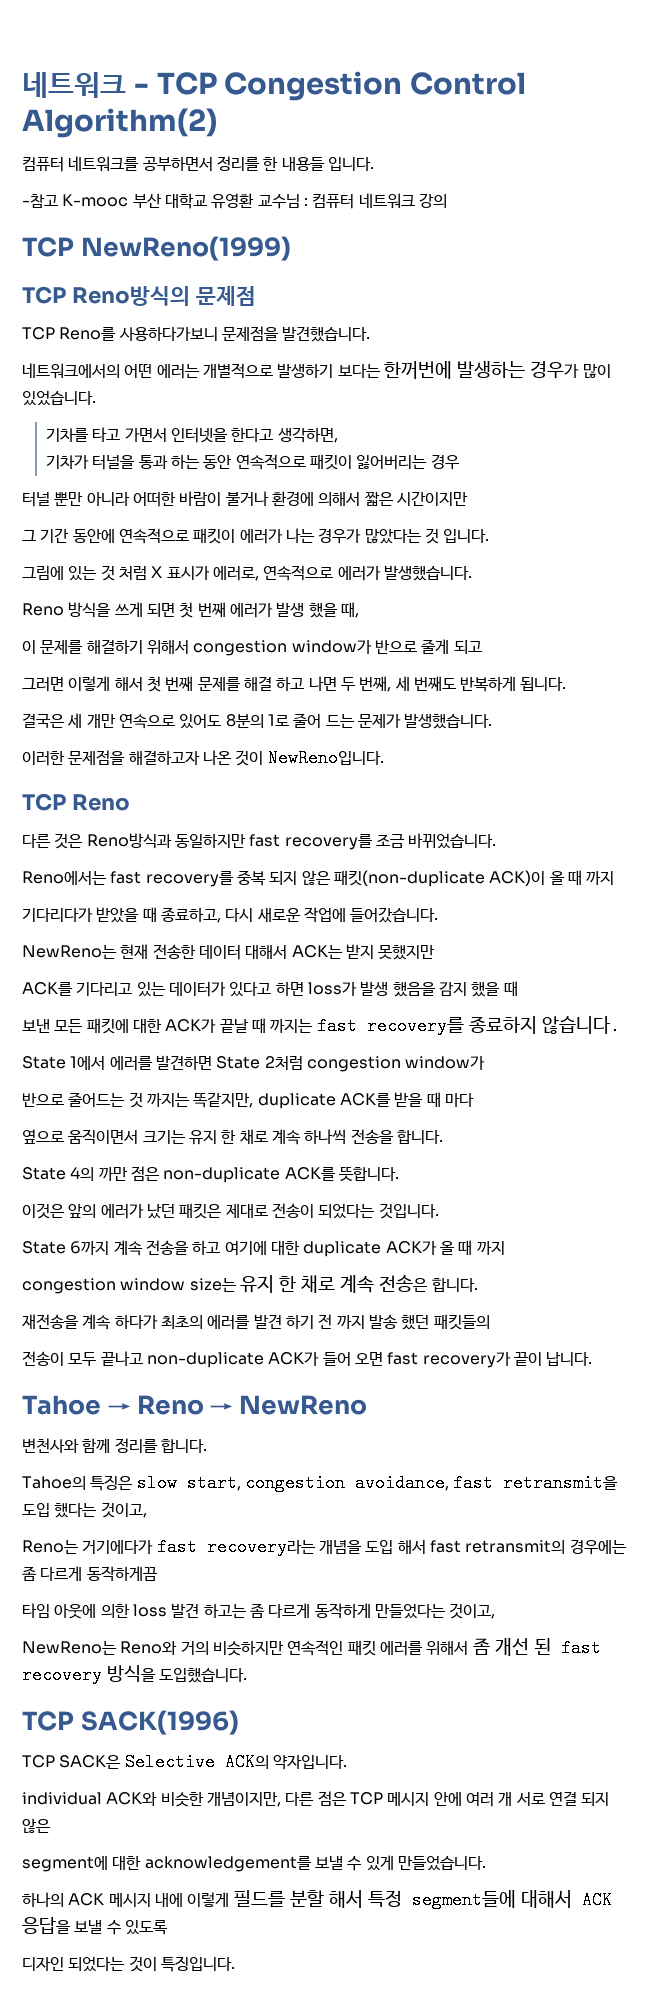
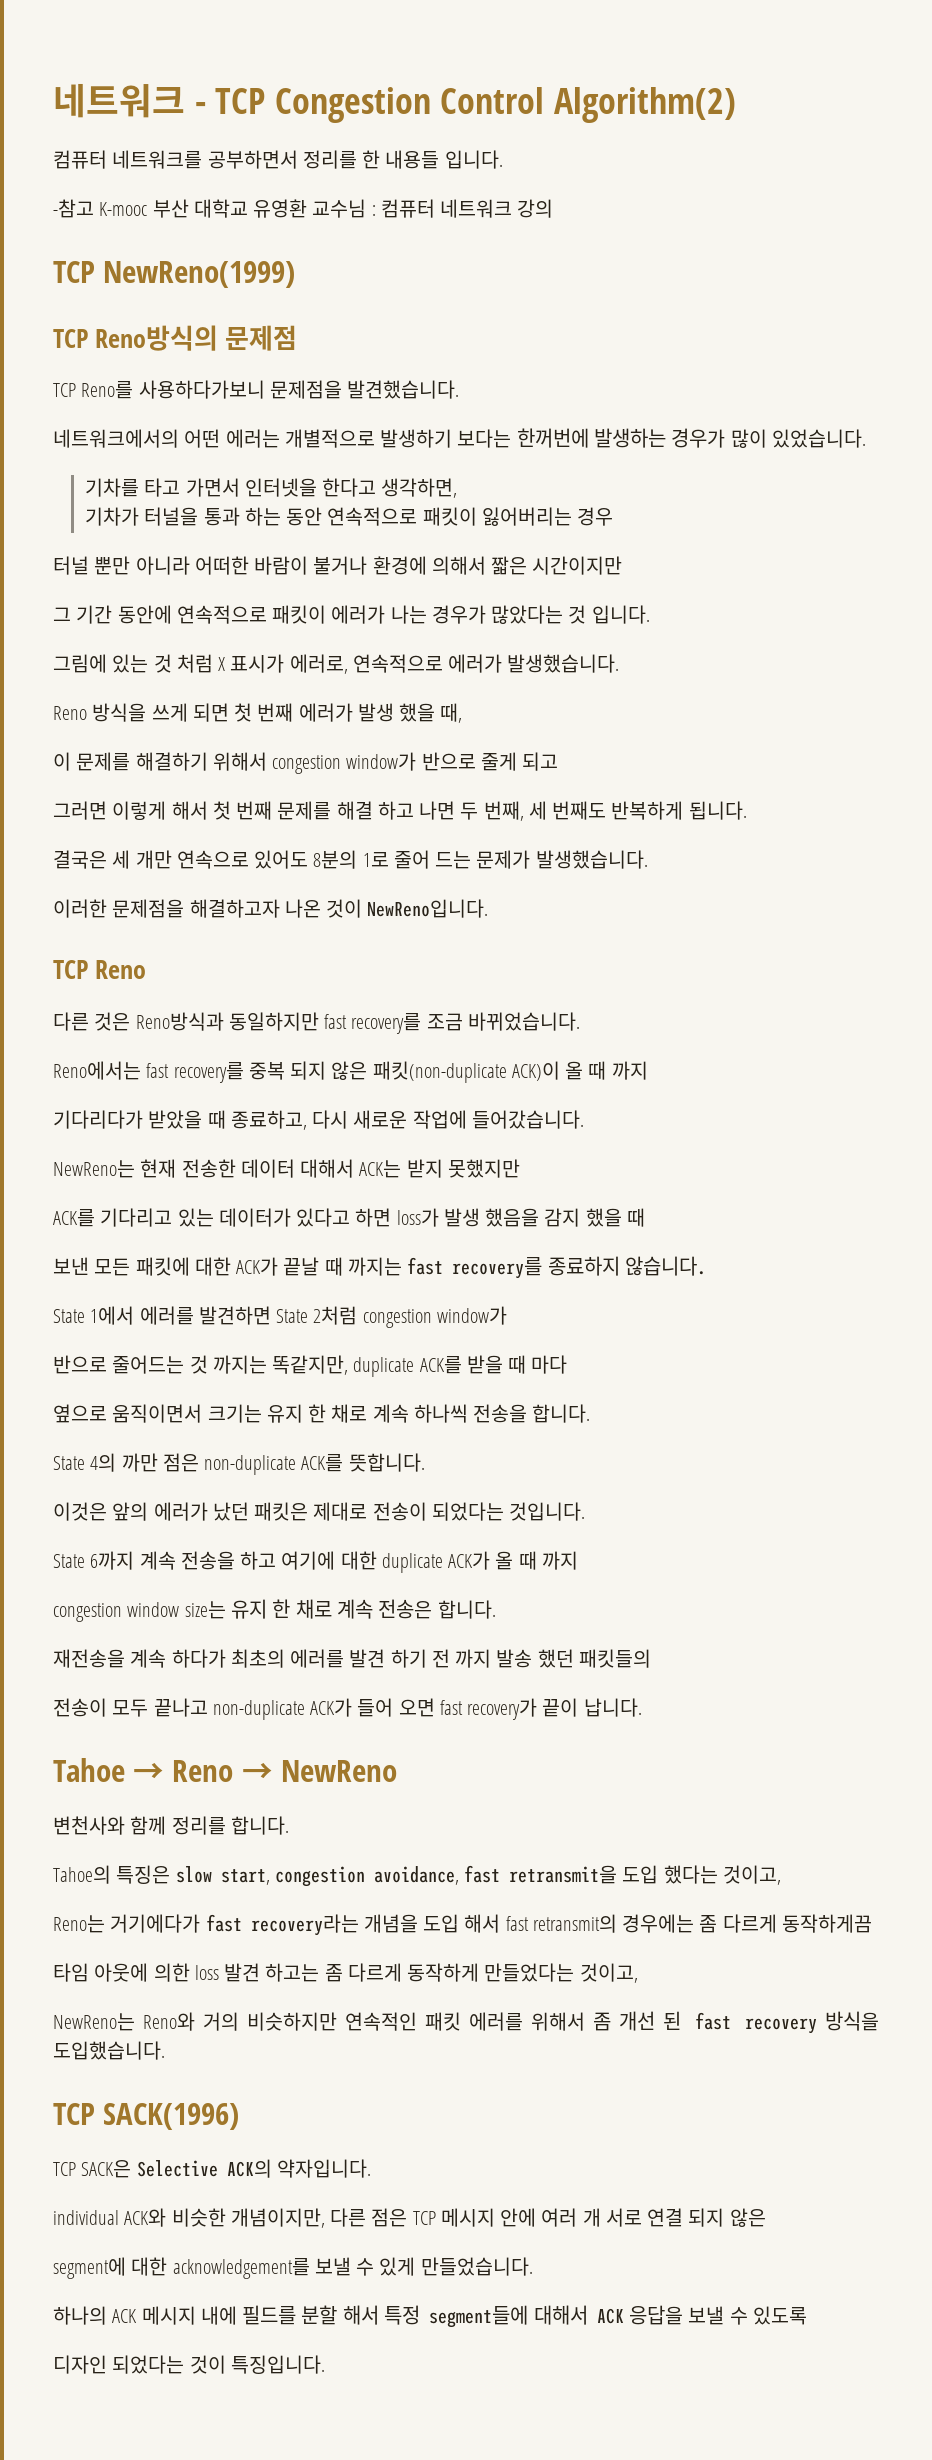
- 하나의 ACK 메시지 내에 이렇게 필드를 분할 해서 특정 segment들에 대해서 ACK 응답을 보낼 수 있도록
+ 하나의 ACK 메시지 내에 필드를 분할 해서 특정 segment들에 대해서 ACK 응답을 보낼 수 있도록

